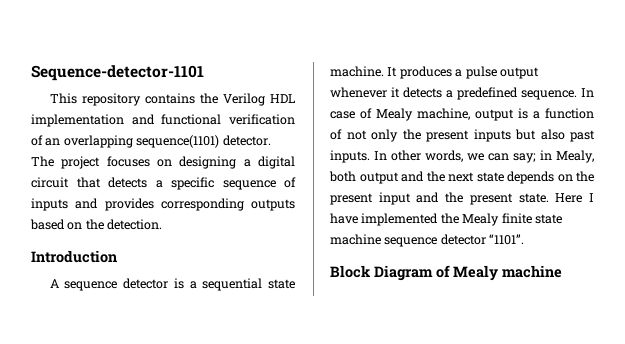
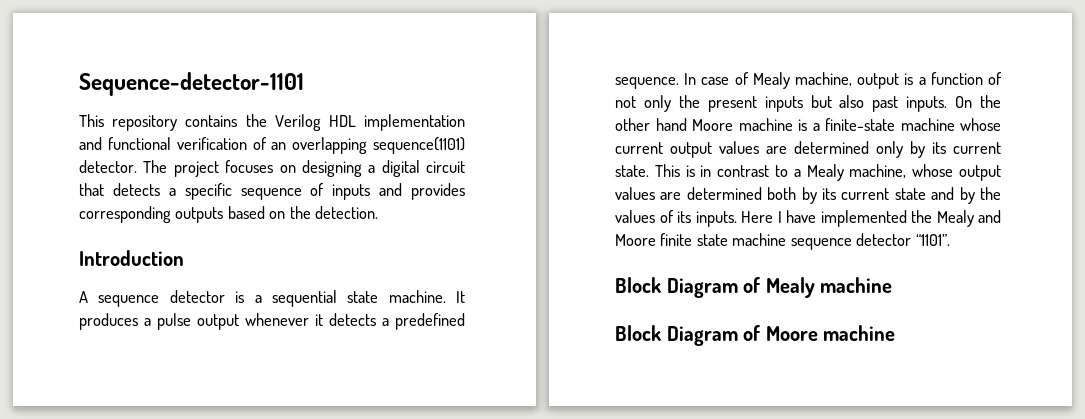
- In other words, we can say; in Mealy, both output and the next state depends on the present input and the present state.
+ On the other hand Moore machine is a finite-state machine whose current output values are determined only by its current state. This is in contrast to a Mealy machine, whose output values are determined both by its current state and by the values of its inputs.
- Here I have implemented the Mealy finite state machine sequence detector “1101”.
+ Here I have implemented the Mealy and Moore finite state machine sequence detector “1101”.
+ Block Diagram of Moore machine

